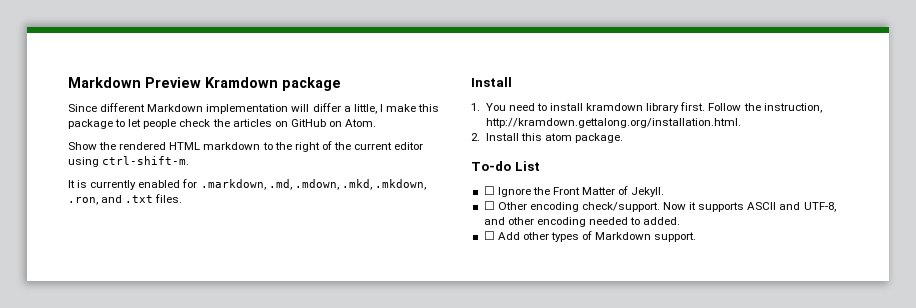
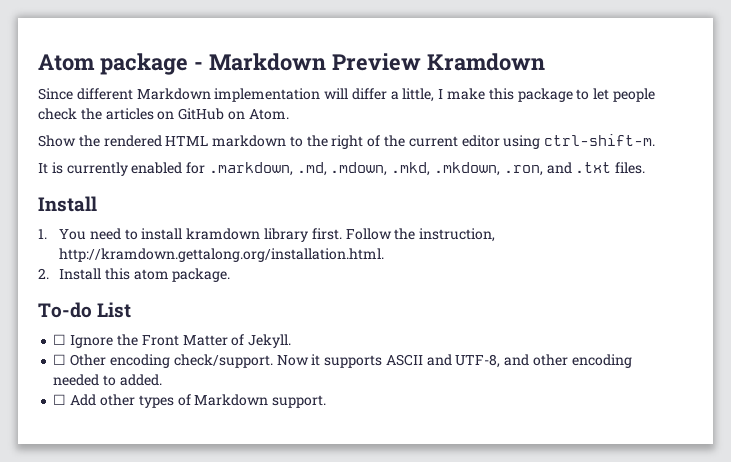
- Markdown Preview Kramdown package
+ Atom package - Markdown Preview Kramdown

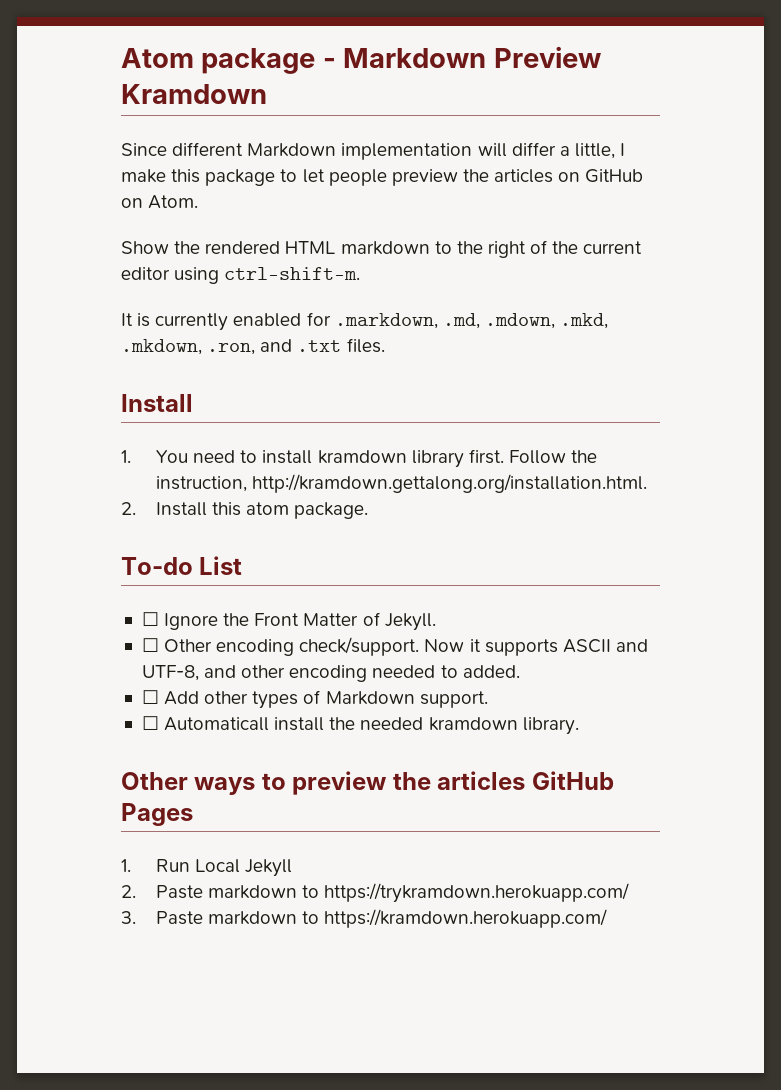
- Since different Markdown implementation will differ a little, I make this package to let people check the articles on GitHub on Atom.
+ Since different Markdown implementation will differ a little, I make this package to let people preview the articles on GitHub on Atom.
+ ☐ Automaticall install the needed kramdown library.
+ Other ways to preview the articles GitHub Pages
+ 1. Run Local Jekyll
+ 2. Paste markdown to https://trykramdown.herokuapp.com/
+ 3. Paste markdown to https://kramdown.herokuapp.com/

